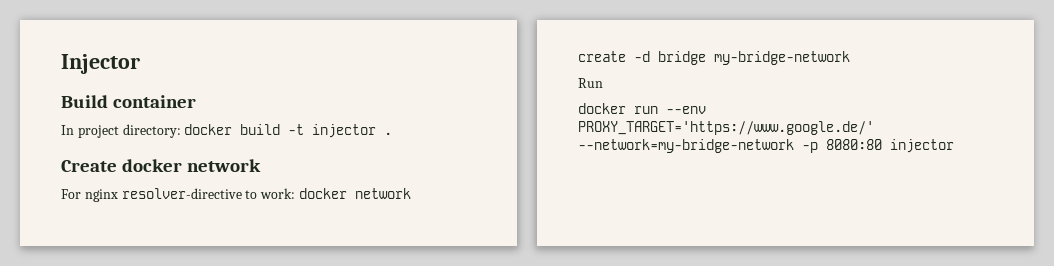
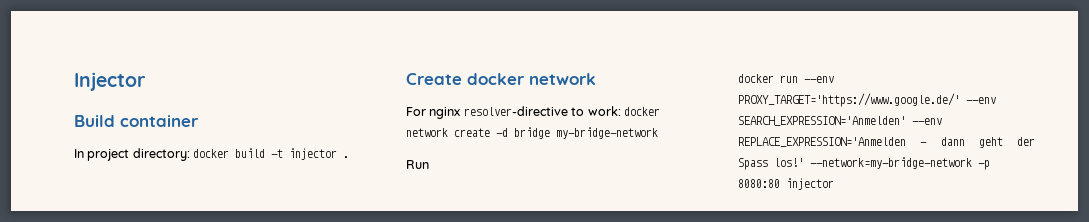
- docker run --env PROXY_TARGET='https://www.google.de/' --network=my-bridge-network -p 8080:80 injector
+ docker run --env PROXY_TARGET='https://www.google.de/' --env SEARCH_EXPRESSION='Anmelden' --env REPLACE_EXPRESSION='Anmelden - dann geht der Spass los!' --network=my-bridge-network -p 8080:80 injector

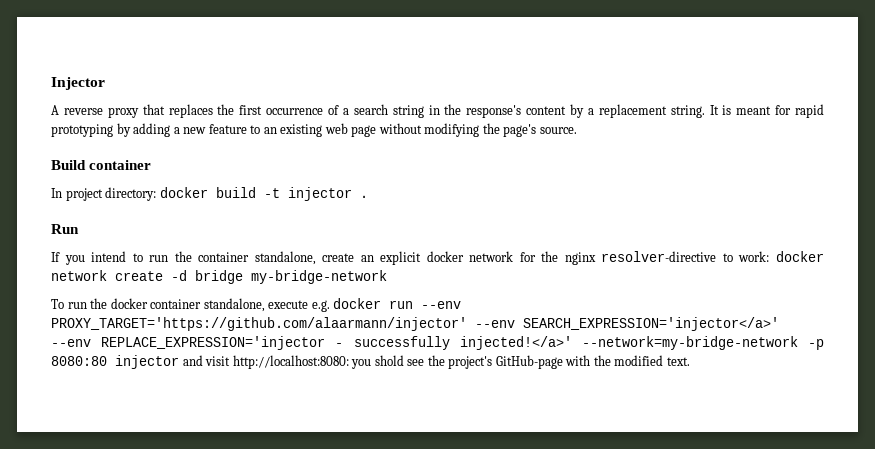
+ A reverse proxy that replaces the first occurrence of a search string in the response's content by a replacement string. It is meant for rapid prototyping by adding a new feature to an existing web page without modifying the page's source.
- Create docker network
- For nginx resolver-directive to work: docker network create -d bridge my-bridge-network
+ Run
+ If you intend to run the container standalone, create an explicit docker network for the nginx resolver-directive to work: docker network create -d bridge my-bridge-network
- Run
- docker run --env PROXY_TARGET='https://www.google.de/' --env SEARCH_EXPRESSION='Anmelden' --env REPLACE_EXPRESSION='Anmelden - dann geht der Spass los!' --network=my-bridge-network -p 8080:80 injector
+ To run the docker container standalone, execute e.g. docker run --env PROXY_TARGET='https://github.com/alaarmann/injector' --env SEARCH_EXPRESSION='injector</a>' --env REPLACE_EXPRESSION='injector - successfully injected!</a>' --network=my-bridge-network -p 8080:80 injector and visit http://localhost:8080: you shold see the project's GitHub-page with the modified text.

